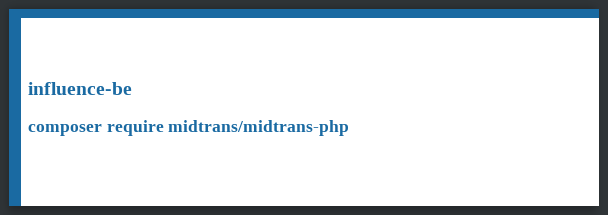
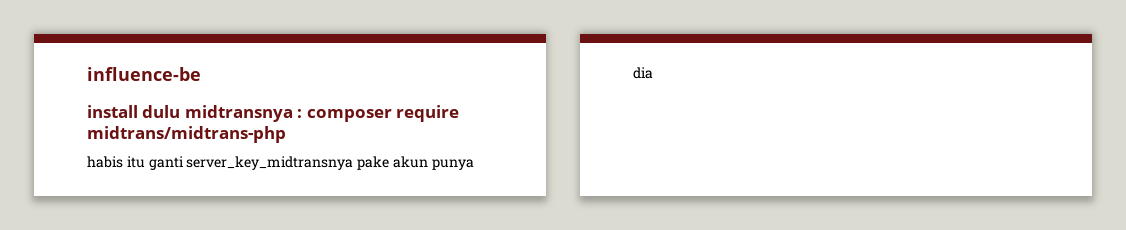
- composer require midtrans/midtrans-php
+ install dulu midtransnya : composer require midtrans/midtrans-php
+ habis itu ganti server_key_midtransnya pake akun punya dia

